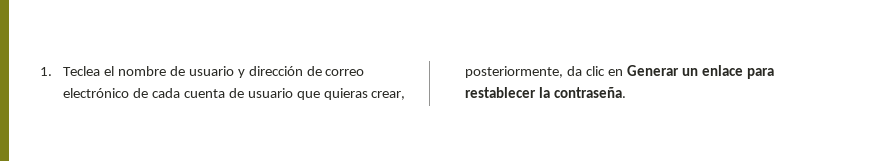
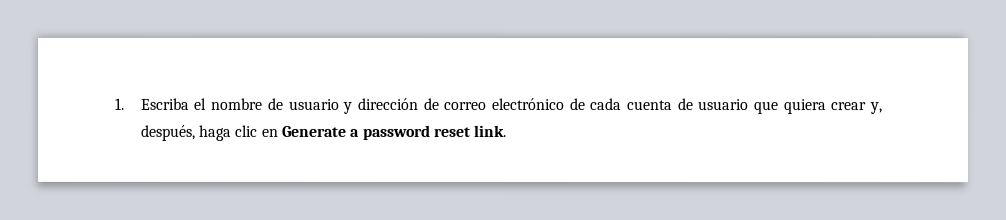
- 1. Teclea el nombre de usuario y dirección de correo electrónico de cada cuenta de usuario que quieras crear, posteriormente, da clic en Generar un enlace para restablecer la contraseña.
+ 1. Escriba el nombre de usuario y dirección de correo electrónico de cada cuenta de usuario que quiera crear y, después, haga clic en Generate a password reset link.

